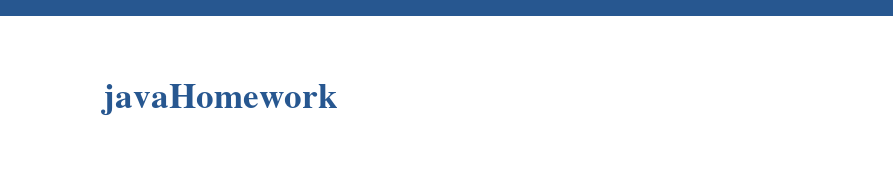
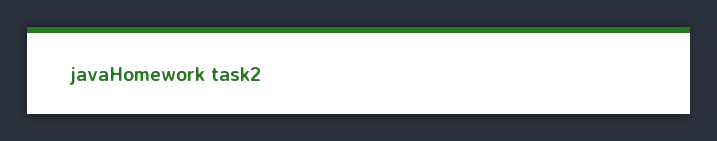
- javaHomework
+ javaHomework task2

